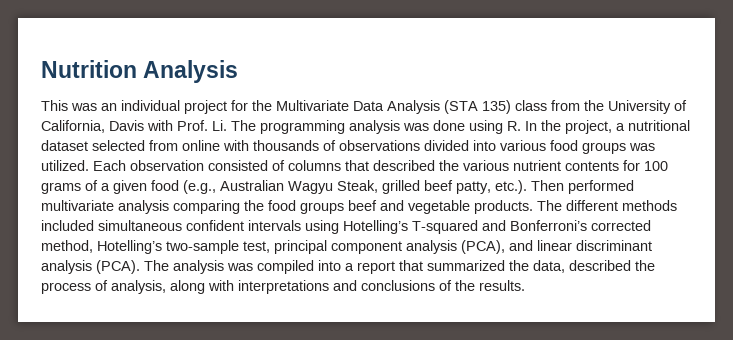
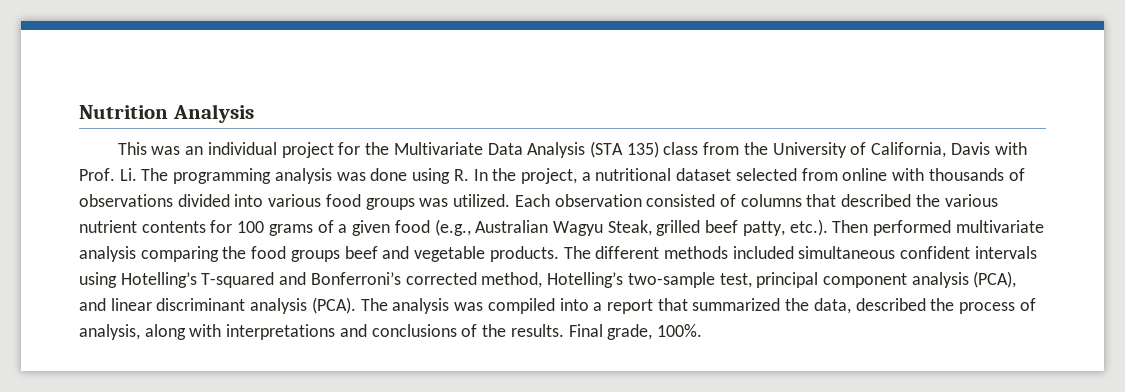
+ Final grade, 100%.

